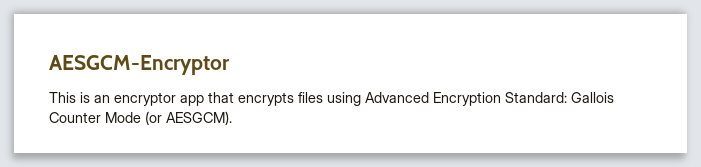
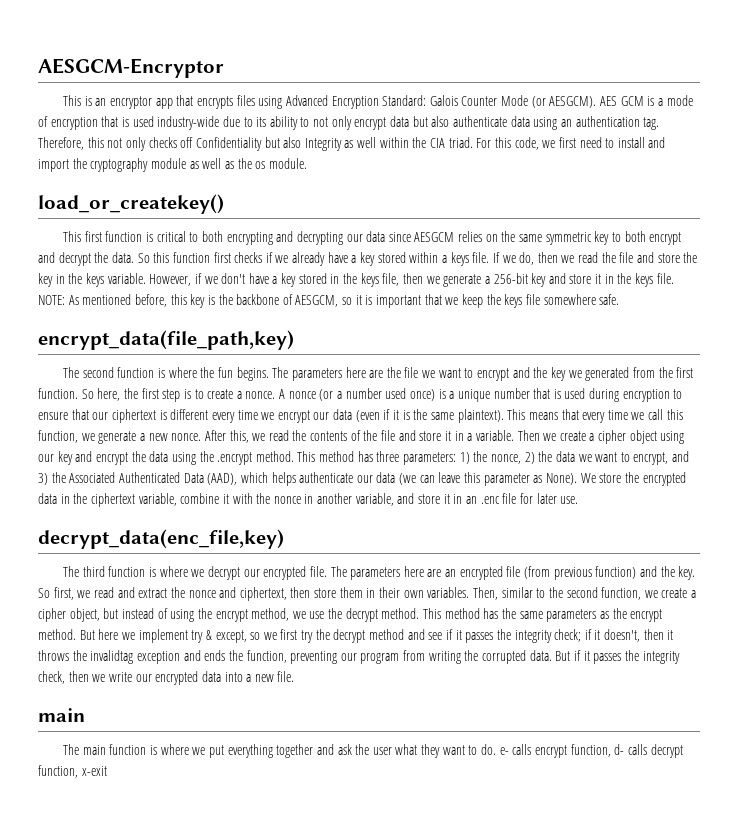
- This is an encryptor app that encrypts files using Advanced Encryption Standard: Gallois Counter Mode (or AESGCM).
+ This is an encryptor app that encrypts files using Advanced Encryption Standard: Galois Counter Mode (or AESGCM).
+ AES GCM is a mode of encryption that is used industry-wide due to its ability to not only encrypt data but also authenticate data using an authentication tag. Therefore, this not only checks off Confidentiality but also Integrity as well within the CIA triad. For this code, we first need to install and import the cryptography module as well as the os module.
+ load_or_createkey()
+ This first function is critical to both encrypting and decrypting our data since AESGCM relies on the same symmetric key to both encrypt and decrypt the data. So this function first checks if we already have a key stored within a keys file. If we do, then we read the file and store the key in the keys variable. However, if we don't have a key stored in the keys file, then we generate a 256-bit key and store it in the keys file. NOTE: As mentioned before, this key is the backbone of AESGCM, so it is important that we keep the keys file somewhere safe.
+ encrypt_data(file_path,key)
+ The second function is where the fun begins. The parameters here are the file we want to encrypt and the key we generated from the first function. So here, the first step is to create a nonce. A nonce (or a number used once) is a unique number that is used during encryption to ensure that our ciphertext is different every time we encrypt our data (even if it is the same plaintext). This means that every time we call this function, we generate a new nonce. After this, we read the contents of the file and store it in a variable. Then we create a cipher object using our key and encrypt the data using the .encrypt method. This method has three parameters: 1) the nonce, 2) the data we want to encrypt, and 3) the Associated Authenticated Data (AAD), which helps authenticate our data (we can leave this parameter as None). We store the encrypted data in the ciphertext variable, combine it with the nonce in another variable, and store it in an .enc file for later use.
+ decrypt_data(enc_file,key)
+ The third function is where we decrypt our encrypted file. The parameters here are an encrypted file (from previous function) and the key. So first, we read and extract the nonce and ciphertext, then store them in their own variables. Then, similar to the second function, we create a cipher object, but instead of using the encrypt method, we use the decrypt method. This method has the same parameters as the encrypt method. But here we implement try & except, so we first try the decrypt method and see if it passes the integrity check; if it doesn't, then it throws the invalidtag exception and ends the function, preventing our program from writing the corrupted data. But if it passes the integrity check, then we write our encrypted data into a new file.
+ main
+ The main function is where we put everything together and ask the user what they want to do. e- calls encrypt function, d- calls decrypt function, x-exit

